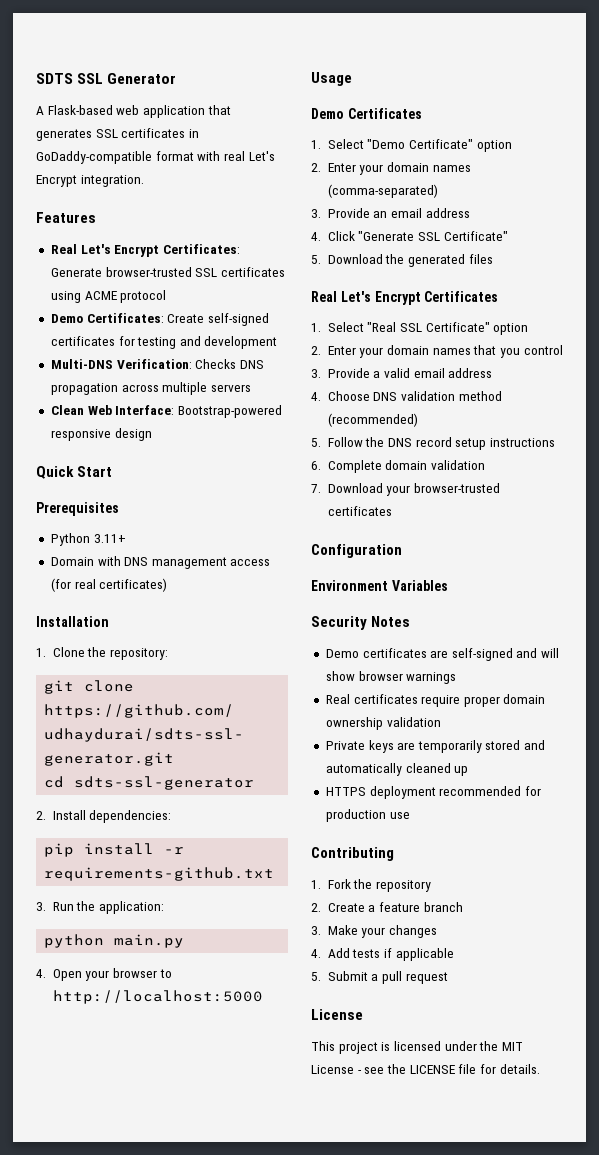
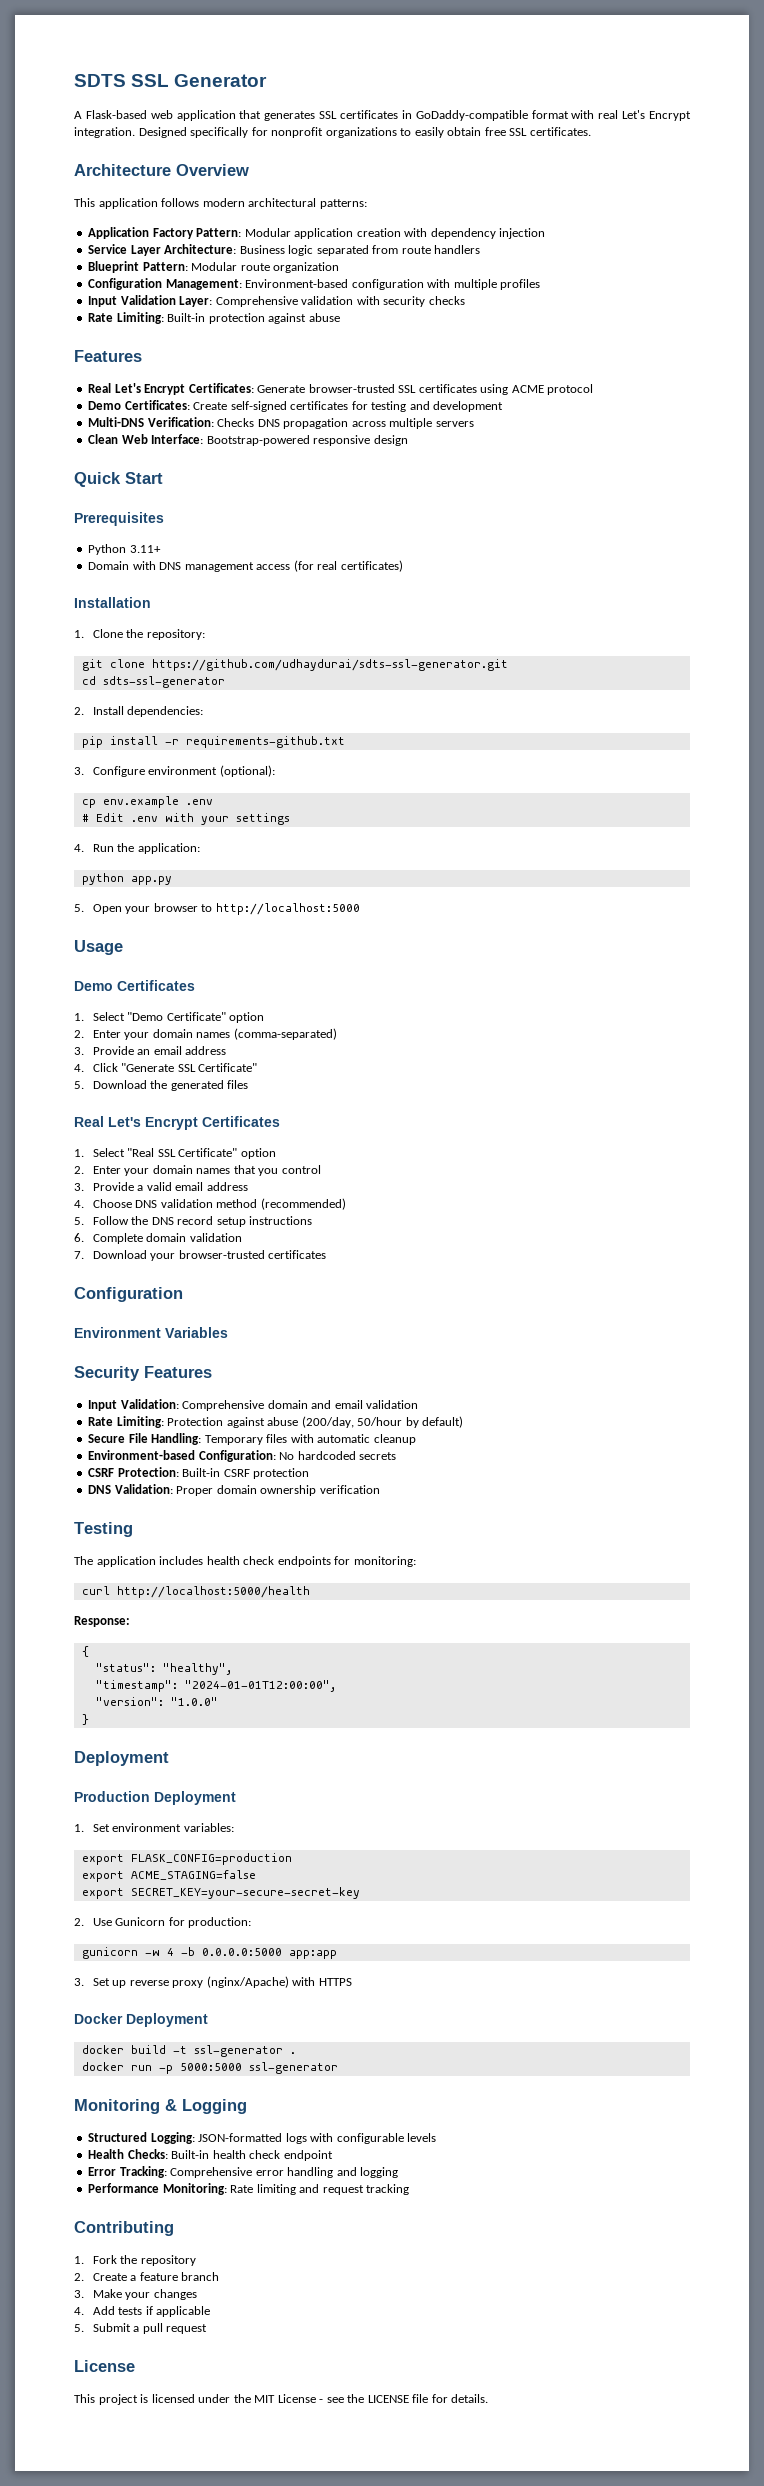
+ Designed specifically for nonprofit organizations to easily obtain free SSL certificates.
+ Architecture Overview
+ This application follows modern architectural patterns:
+ Application Factory Pattern: Modular application creation with dependency injection
+ Service Layer Architecture: Business logic separated from route handlers
+ Blueprint Pattern: Modular route organization
+ Configuration Management: Environment-based configuration with multiple profiles
+ Input Validation Layer: Comprehensive validation with security checks
+ Rate Limiting: Built-in protection against abuse
- 3. Run the application:
+ 3. Configure environment (optional):
+ cp env.example .env
+ # Edit .env with your settings
+ 4. Run the application:
- python main.py
- 4. Open your browser to http://localhost:5000
+ python app.py
+ 5. Open your browser to http://localhost:5000
- Security Notes
- Demo certificates are self-signed and will show browser warnings
- Real certificates require proper domain ownership validation
- Private keys are temporarily stored and automatically cleaned up
- HTTPS deployment recommended for production use
+ Security Features
+ Input Validation: Comprehensive domain and email validation
+ Rate Limiting: Protection against abuse (200/day, 50/hour by default)
+ Secure File Handling: Temporary files with automatic cleanup
+ Environment-based Configuration: No hardcoded secrets
+ CSRF Protection: Built-in CSRF protection
+ DNS Validation: Proper domain ownership verification
+ Testing
+ The application includes health check endpoints for monitoring:
+ curl http://localhost:5000/health
+ Response:
+ {
+ "status": "healthy",
+ "timestamp": "2024-01-01T12:00:00",
+ "version": "1.0.0"
+ }
+ Deployment
+ Production Deployment
+ 1. Set environment variables:
+ export FLASK_CONFIG=production
+ export ACME_STAGING=false
+ export SECRET_KEY=your-secure-secret-key
+ 2. Use Gunicorn for production:
+ gunicorn -w 4 -b 0.0.0.0:5000 app:app
+ 3. Set up reverse proxy (nginx/Apache) with HTTPS
+ Docker Deployment
+ docker build -t ssl-generator .
+ docker run -p 5000:5000 ssl-generator
+ Monitoring & Logging
+ Structured Logging: JSON-formatted logs with configurable levels
+ Health Checks: Built-in health check endpoint
+ Error Tracking: Comprehensive error handling and logging
+ Performance Monitoring: Rate limiting and request tracking

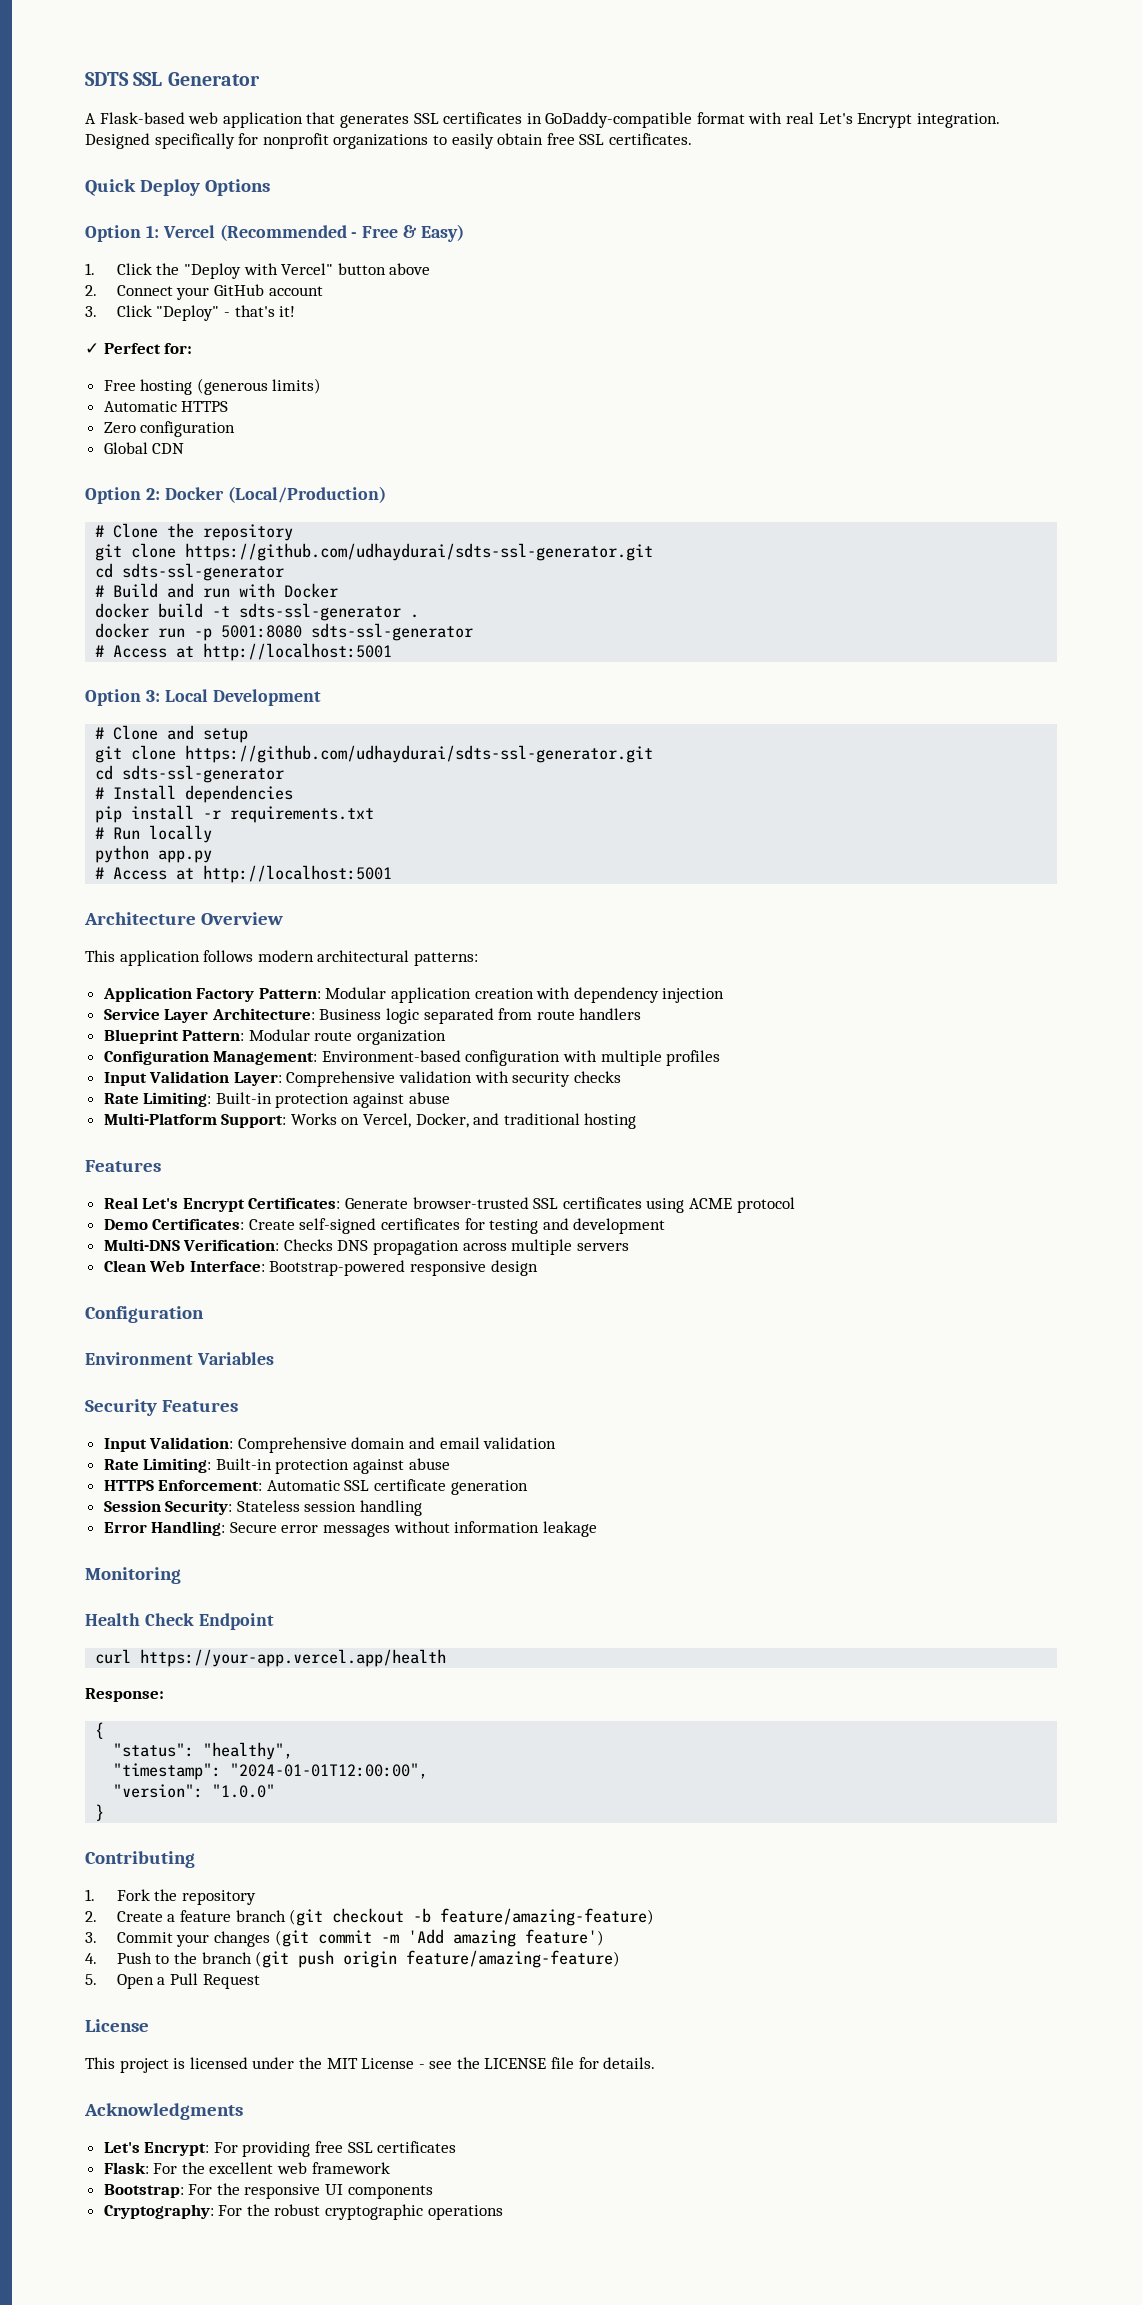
+ Quick Deploy Options
+ Option 1: Vercel (Recommended - Free & Easy)
+ 1. Click the "Deploy with Vercel" button above
+ 2. Connect your GitHub account
+ 3. Click "Deploy" - that's it!
+ ✓ Perfect for:
+ Free hosting (generous limits)
+ Automatic HTTPS
+ Zero configuration
+ Global CDN
+ Option 2: Docker (Local/Production)
+ # Clone the repository
+ git clone https://github.com/udhaydurai/sdts-ssl-generator.git
+ cd sdts-ssl-generator
+ # Build and run with Docker
+ docker build -t sdts-ssl-generator .
+ docker run -p 5001:8080 sdts-ssl-generator
+ # Access at http://localhost:5001
+ Option 3: Local Development
+ # Clone and setup
+ git clone https://github.com/udhaydurai/sdts-ssl-generator.git
+ cd sdts-ssl-generator
+ # Install dependencies
+ pip install -r requirements.txt
+ # Run locally
+ python app.py
+ # Access at http://localhost:5001
+ Multi-Platform Support: Works on Vercel, Docker, and traditional hosting
- Quick Start
- Prerequisites
- Python 3.11+
- Domain with DNS management access (for real certificates)
- Installation
- 1. Clone the repository:
- git clone https://github.com/udhaydurai/sdts-ssl-generator.git
- cd sdts-ssl-generator
- 2. Install dependencies:
- pip install -r requirements-github.txt
- 3. Configure environment (optional):
- cp env.example .env
- # Edit .env with your settings
- 4. Run the application:
- python app.py
- 5. Open your browser to http://localhost:5000
- Usage
- Demo Certificates
- 1. Select "Demo Certificate" option
- 2. Enter your domain names (comma-separated)
- 3. Provide an email address
- 4. Click "Generate SSL Certificate"
- 5. Download the generated files
- Real Let's Encrypt Certificates
- 1. Select "Real SSL Certificate" option
- 2. Enter your domain names that you control
- 3. Provide a valid email address
- 4. Choose DNS validation method (recommended)
- 5. Follow the DNS record setup instructions
- 6. Complete domain validation
- 7. Download your browser-trusted certificates
  Input Validation: Comprehensive domain and email validation
- Rate Limiting: Protection against abuse (200/day, 50/hour by default)
- Secure File Handling: Temporary files with automatic cleanup
- Environment-based Configuration: No hardcoded secrets
- CSRF Protection: Built-in CSRF protection
- DNS Validation: Proper domain ownership verification
- Testing
- The application includes health check endpoints for monitoring:
+ Rate Limiting: Built-in protection against abuse
+ HTTPS Enforcement: Automatic SSL certificate generation
+ Session Security: Stateless session handling
+ Error Handling: Secure error messages without information leakage
+ Monitoring
+ Health Check Endpoint
- curl http://localhost:5000/health
+ curl https://your-app.vercel.app/health
  }
- Deployment
- Production Deployment
- 1. Set environment variables:
- export FLASK_CONFIG=production
- export ACME_STAGING=false
- export SECRET_KEY=your-secure-secret-key
- 2. Use Gunicorn for production:
- gunicorn -w 4 -b 0.0.0.0:5000 app:app
- 3. Set up reverse proxy (nginx/Apache) with HTTPS
- Docker Deployment
- docker build -t ssl-generator .
- docker run -p 5000:5000 ssl-generator
- Monitoring & Logging
- Structured Logging: JSON-formatted logs with configurable levels
- Health Checks: Built-in health check endpoint
- Error Tracking: Comprehensive error handling and logging
- Performance Monitoring: Rate limiting and request tracking
- 2. Create a feature branch
- 3. Make your changes
- 4. Add tests if applicable
- 5. Submit a pull request
+ 2. Create a feature branch (git checkout -b feature/amazing-feature)
+ 3. Commit your changes (git commit -m 'Add amazing feature')
+ 4. Push to the branch (git push origin feature/amazing-feature)
+ 5. Open a Pull Request
+ Acknowledgments
+ Let's Encrypt: For providing free SSL certificates
+ Flask: For the excellent web framework
+ Bootstrap: For the responsive UI components
+ Cryptography: For the robust cryptographic operations

